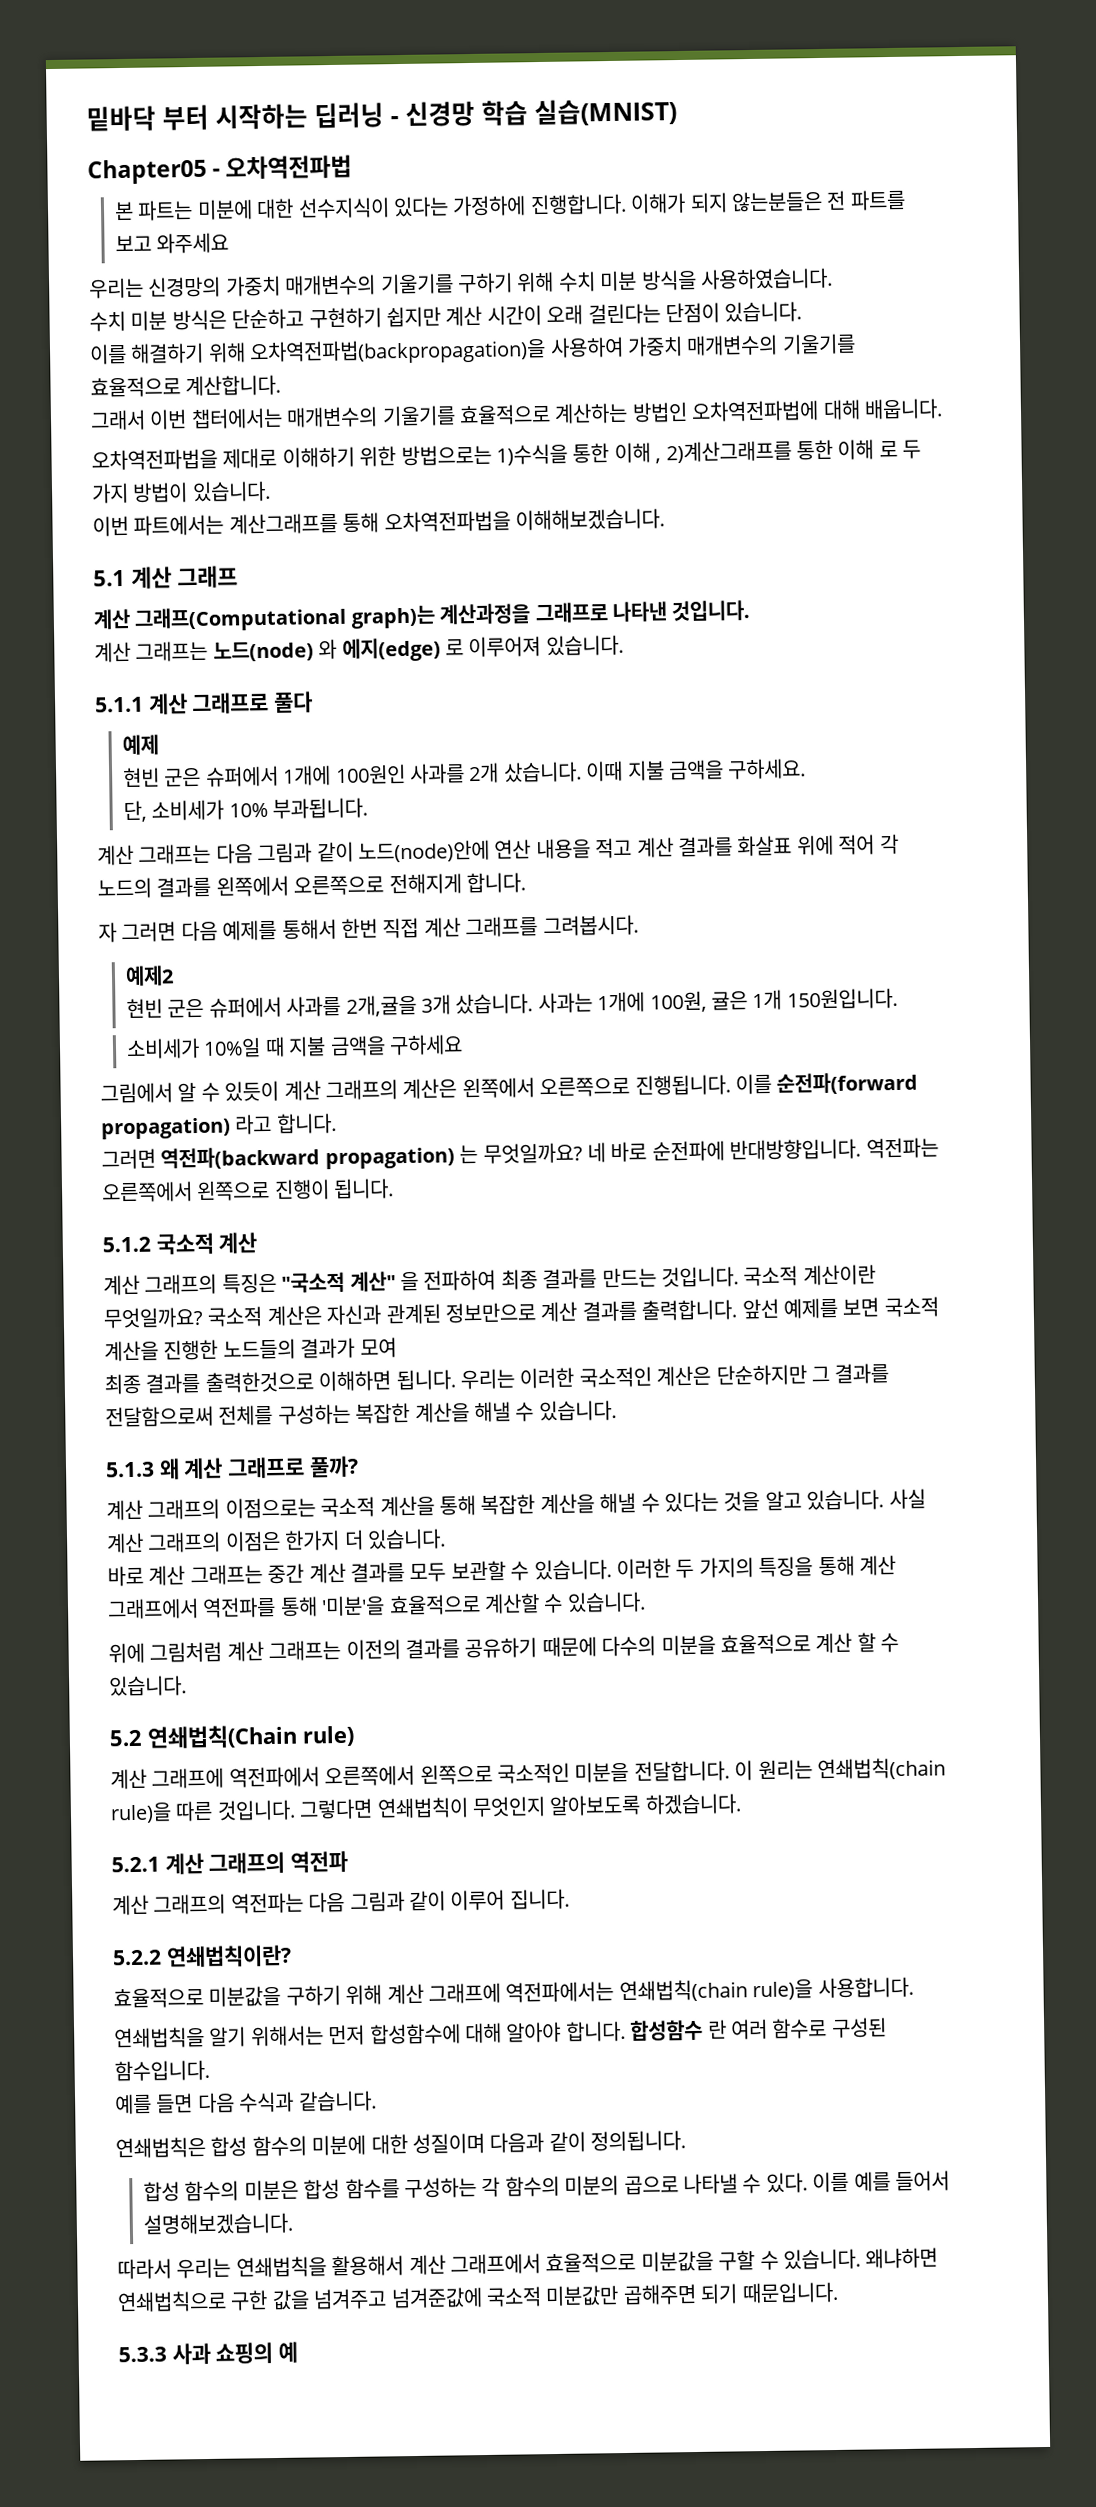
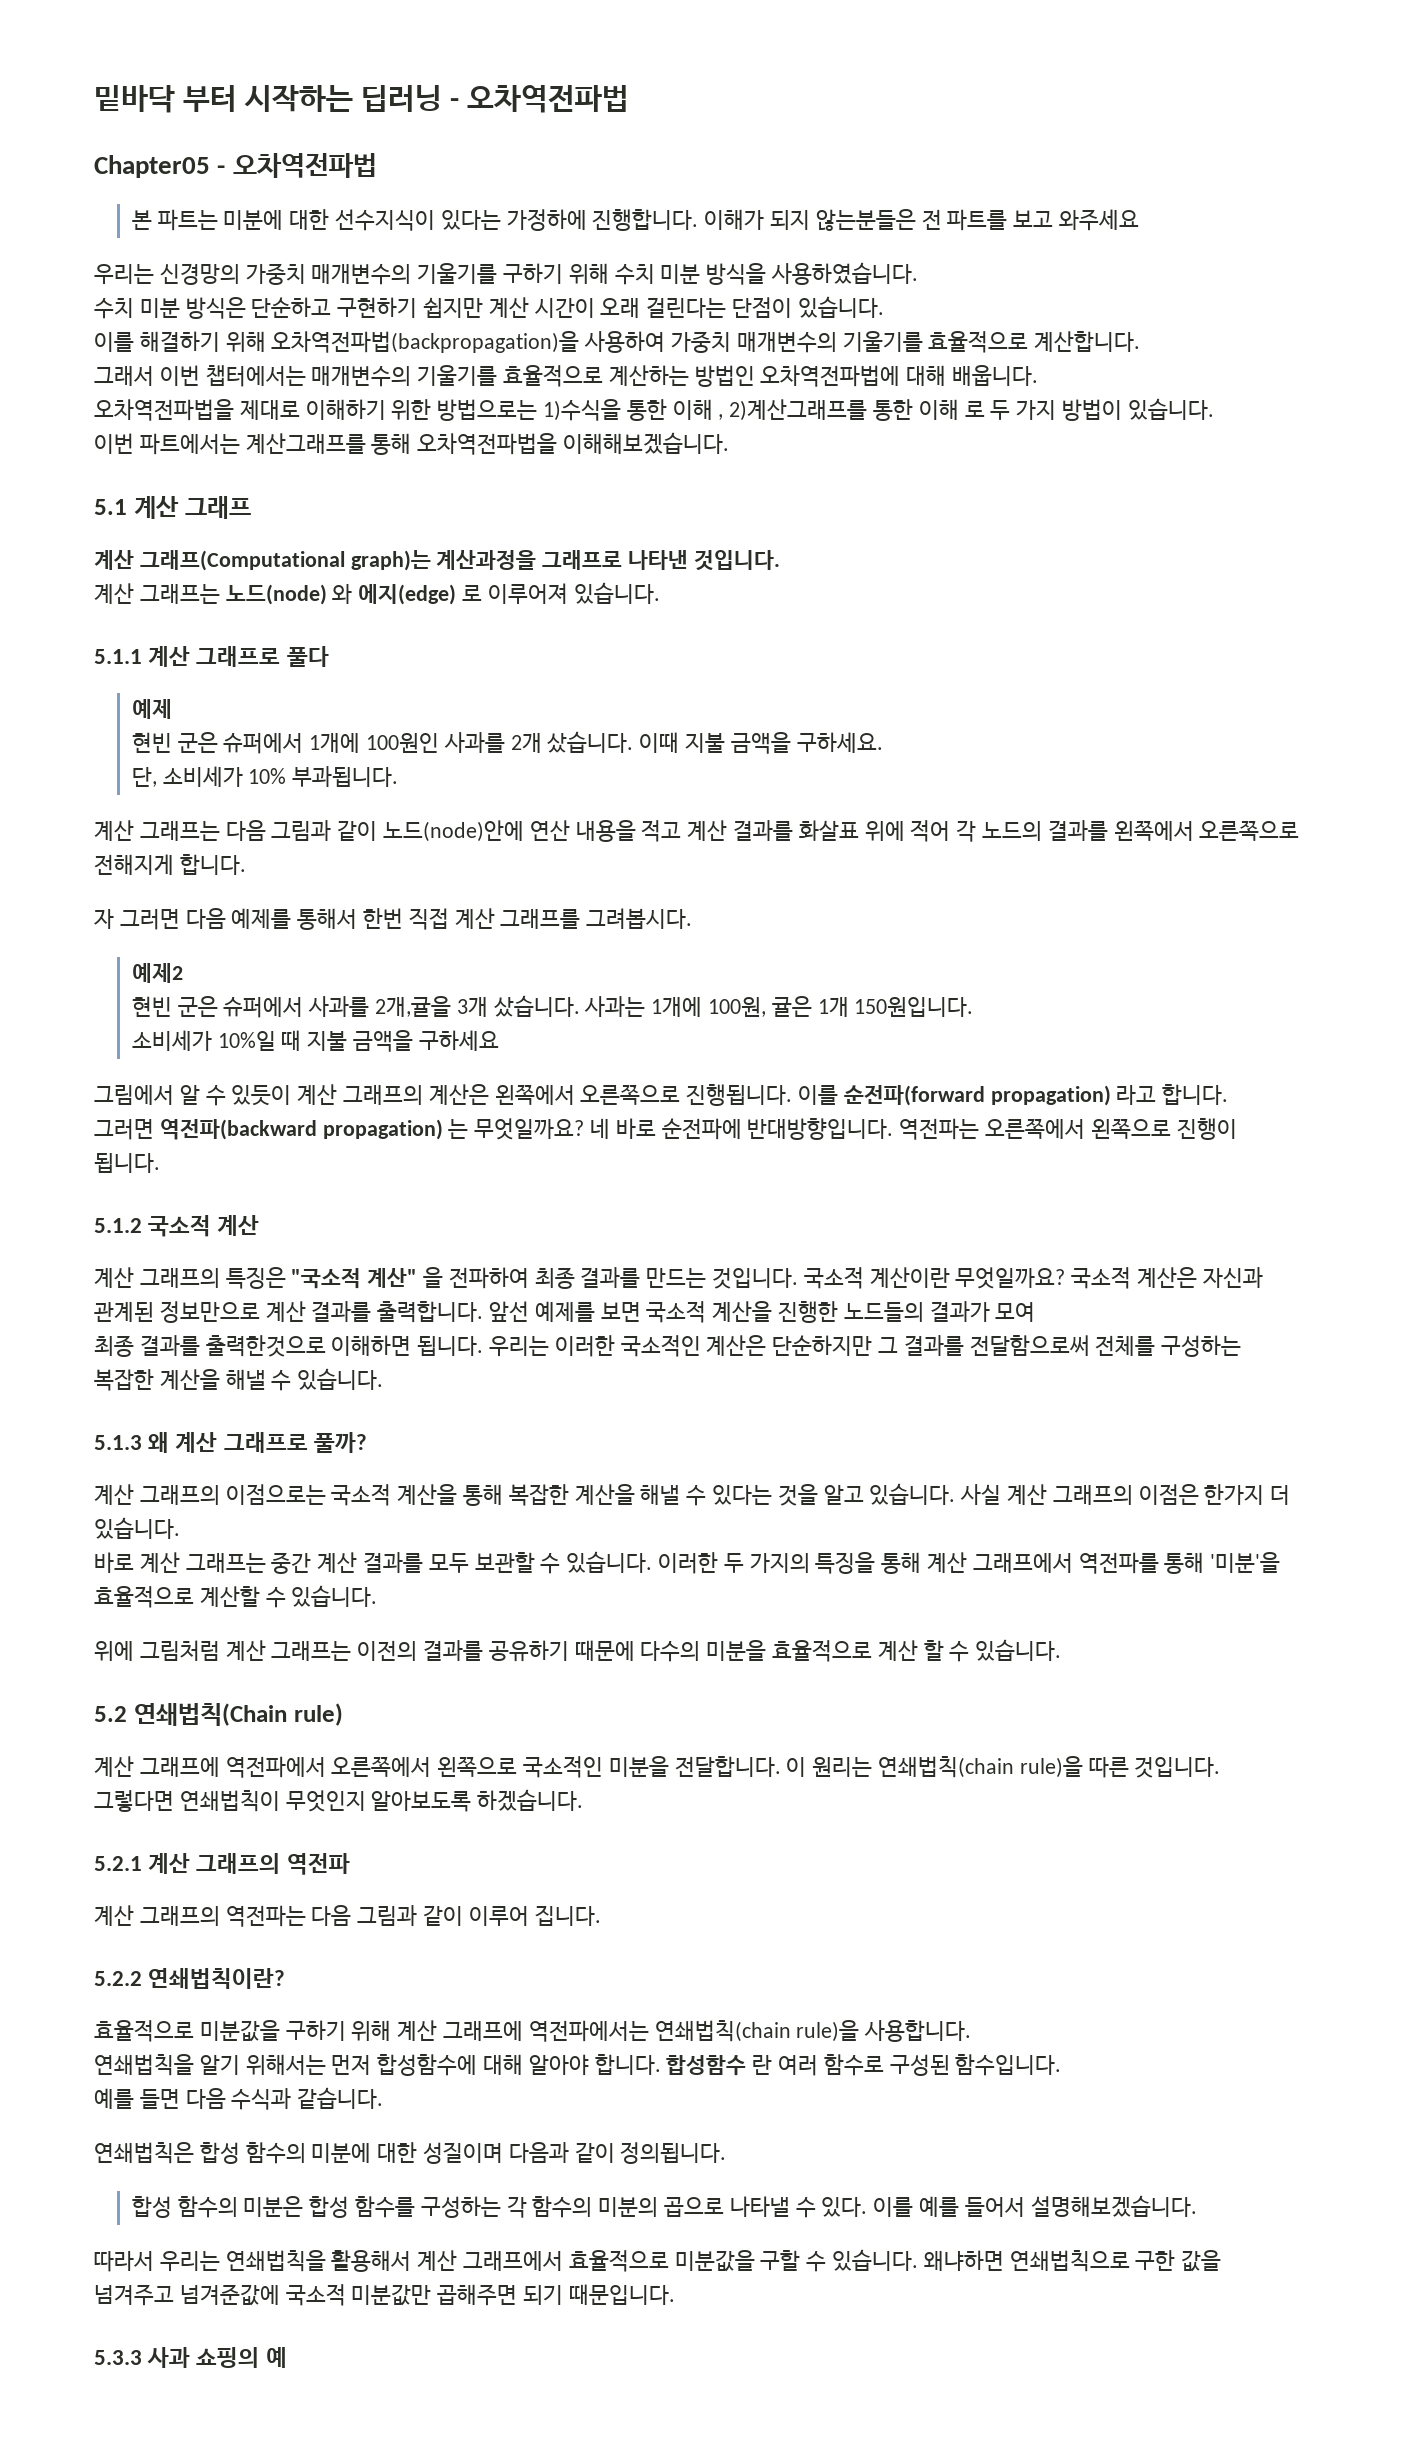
- 밑바닥 부터 시작하는 딥러닝 - 신경망 학습 실습(MNIST)
+ 밑바닥 부터 시작하는 딥러닝 - 오차역전파법

